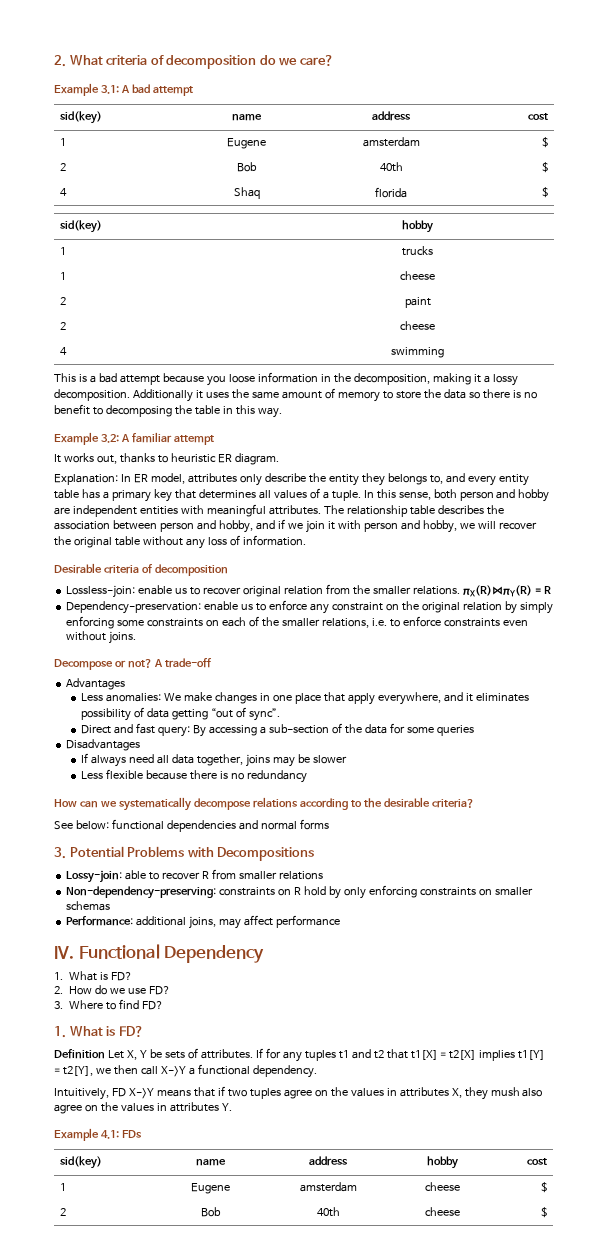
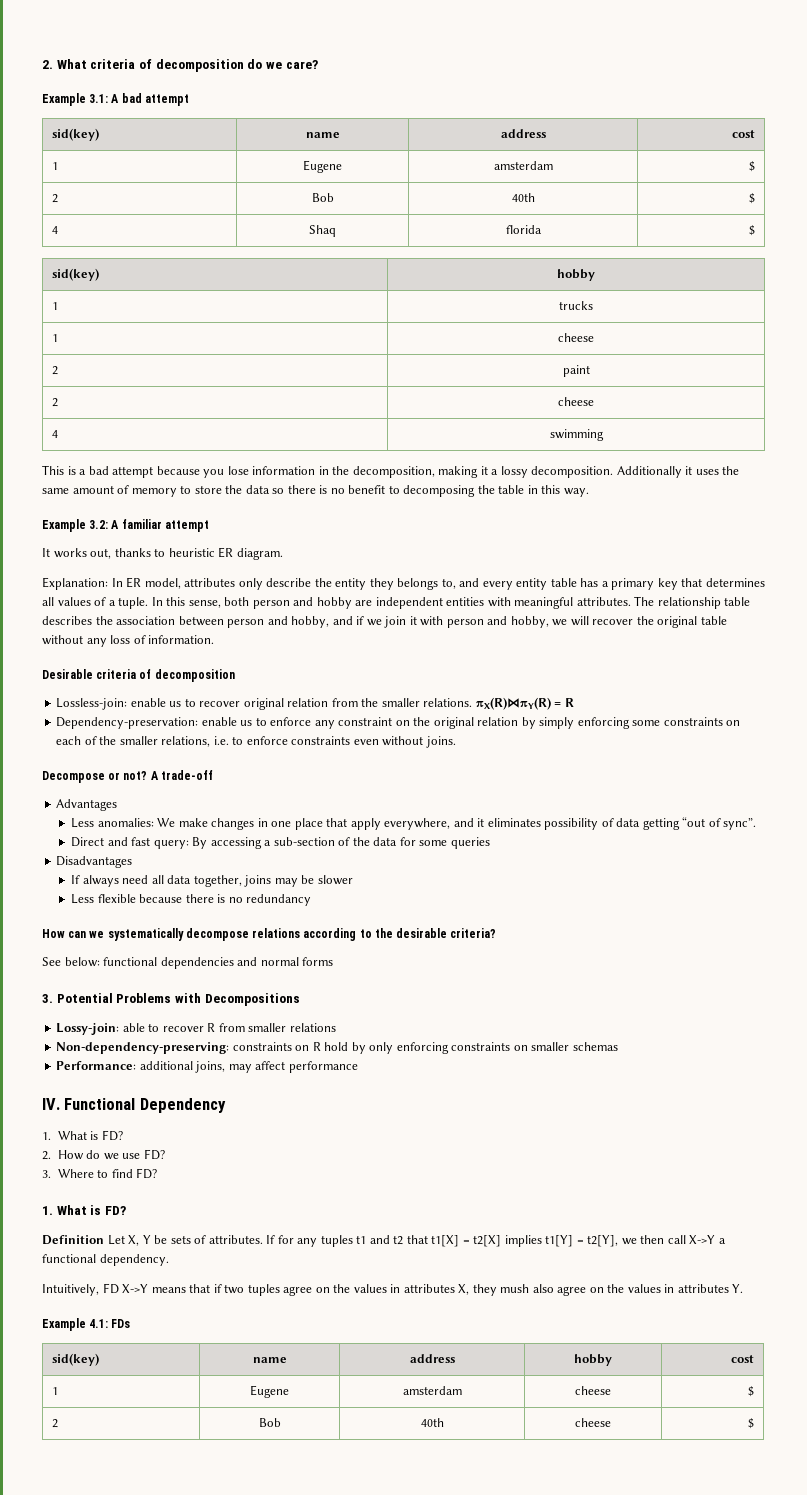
- This is a bad attempt because you loose information in the decomposition, making it a lossy decomposition.
+ This is a bad attempt because you lose information in the decomposition, making it a lossy decomposition.

